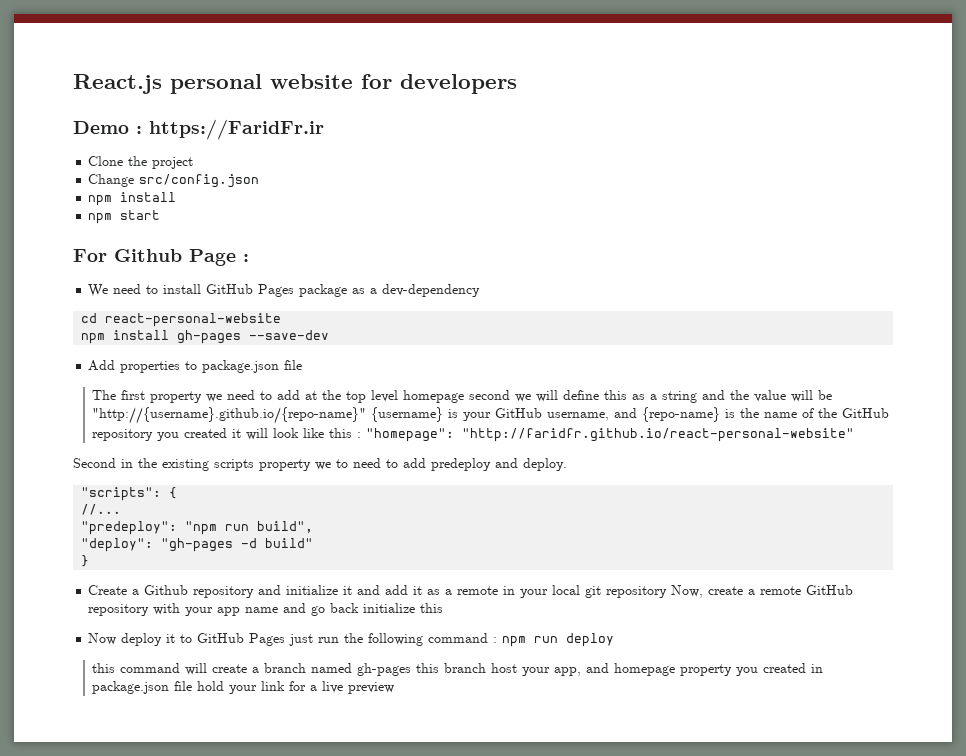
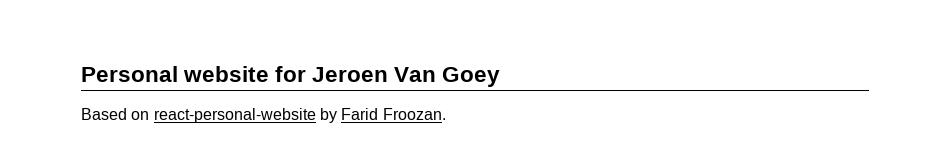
- React.js personal website for developers
- Demo : https://FaridFr.ir
- Clone the project
- Change src/config.json
- npm install
- npm start
- For Github Page :
- We need to install GitHub Pages package as a dev-dependency
- cd react-personal-website
- npm install gh-pages --save-dev
- Add properties to package.json file
- The first property we need to add at the top level homepage second we will define this as a string and the value will be "http://{username}.github.io/{repo-name}" {username} is your GitHub username, and {repo-name} is the name of the GitHub repository you created it will look like this : "homepage": "http://faridfr.github.io/react-personal-website"
- Second in the existing scripts property we to need to add predeploy and deploy.
- "scripts": {
- //...
- "predeploy": "npm run build",
- "deploy": "gh-pages -d build"
- }
- Create a Github repository and initialize it and add it as a remote in your local git repository Now, create a remote GitHub repository with your app name and go back initialize this
- Now deploy it to GitHub Pages just run the following command : npm run deploy
- this command will create a branch named gh-pages this branch host your app, and homepage property you created in package.json file hold your link for a live preview
+ Personal website for Jeroen Van Goey
+ Based on react-personal-website by Farid Froozan.

